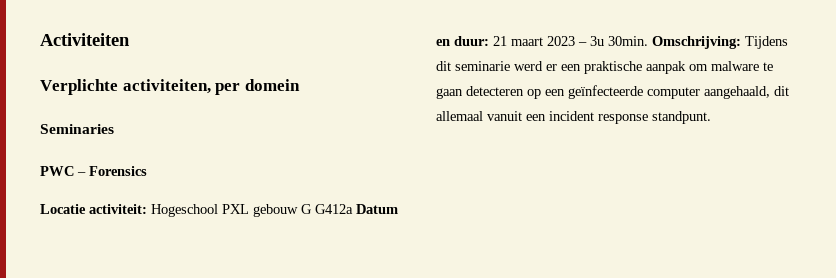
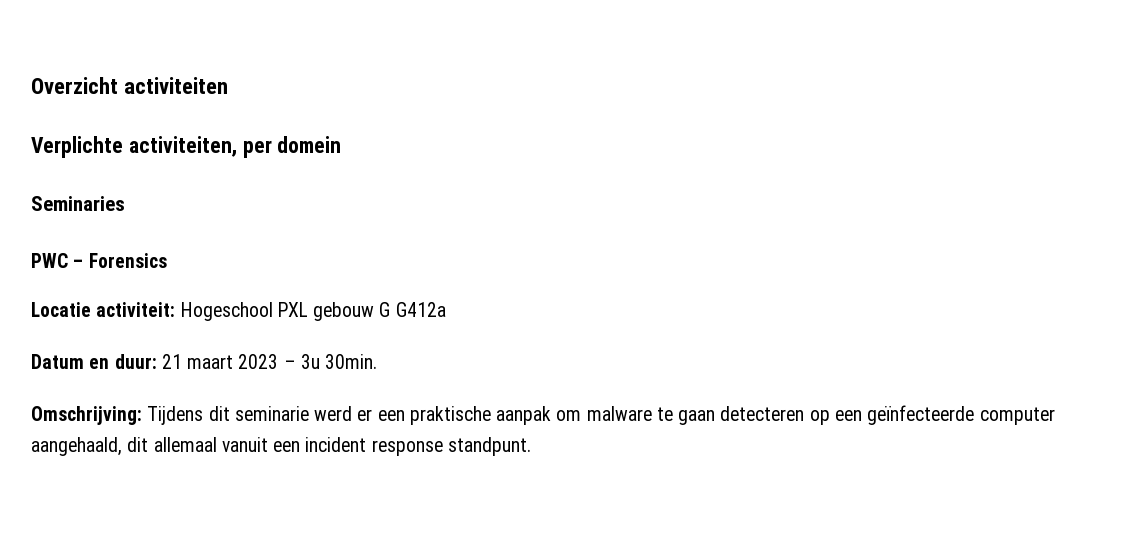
- Activiteiten
+ Overzicht activiteiten
- Locatie activiteit: Hogeschool PXL gebouw G G412a Datum en duur: 21 maart 2023 – 3u 30min. Omschrijving: Tijdens dit seminarie werd er een praktische aanpak om malware te gaan detecteren op een geïnfecteerde computer aangehaald, dit allemaal vanuit een incident response standpunt.
+ Locatie activiteit: Hogeschool PXL gebouw G G412a
+ Datum en duur: 21 maart 2023 – 3u 30min.
+ Omschrijving: Tijdens dit seminarie werd er een praktische aanpak om malware te gaan detecteren op een geïnfecteerde computer aangehaald, dit allemaal vanuit een incident response standpunt.

